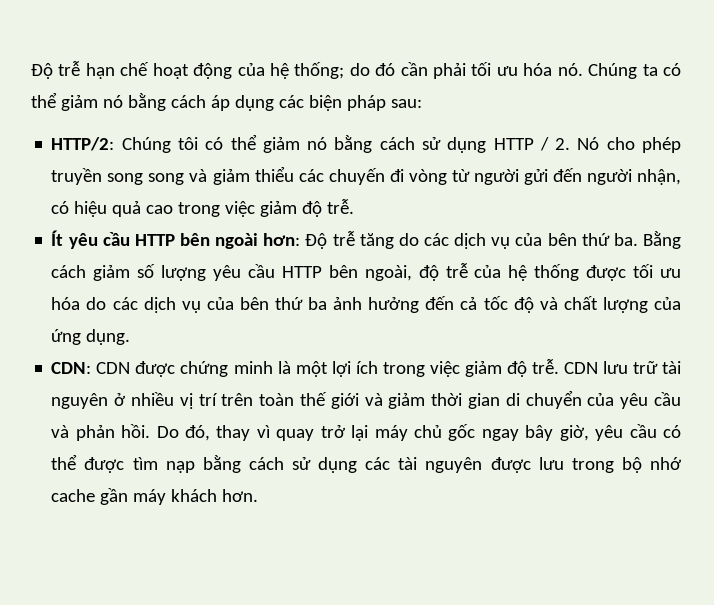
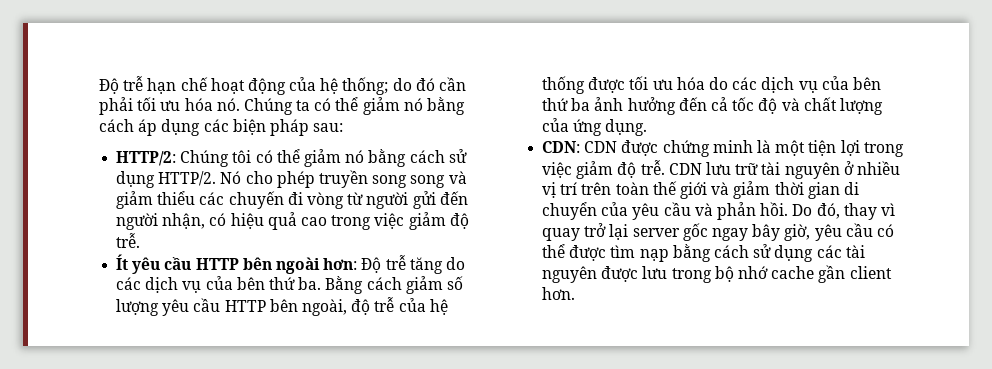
- HTTP/2: Chúng tôi có thể giảm nó bằng cách sử dụng HTTP / 2. Nó cho phép truyền song song và giảm thiểu các chuyến đi vòng từ người gửi đến người nhận, có hiệu quả cao trong việc giảm độ trễ.
+ HTTP/2: Chúng tôi có thể giảm nó bằng cách sử dụng HTTP/2. Nó cho phép truyền song song và giảm thiểu các chuyến đi vòng từ người gửi đến người nhận, có hiệu quả cao trong việc giảm độ trễ.
- CDN: CDN được chứng minh là một lợi ích trong việc giảm độ trễ.
+ CDN: CDN được chứng minh là một tiện lợi trong việc giảm độ trễ.
- Do đó, thay vì quay trở lại máy chủ gốc ngay bây giờ, yêu cầu có thể được tìm nạp bằng cách sử dụng các tài nguyên được lưu trong bộ nhớ cache gần máy khách hơn.
+ Do đó, thay vì quay trở lại server gốc ngay bây giờ, yêu cầu có thể được tìm nạp bằng cách sử dụng các tài nguyên được lưu trong bộ nhớ cache gần client hơn.

